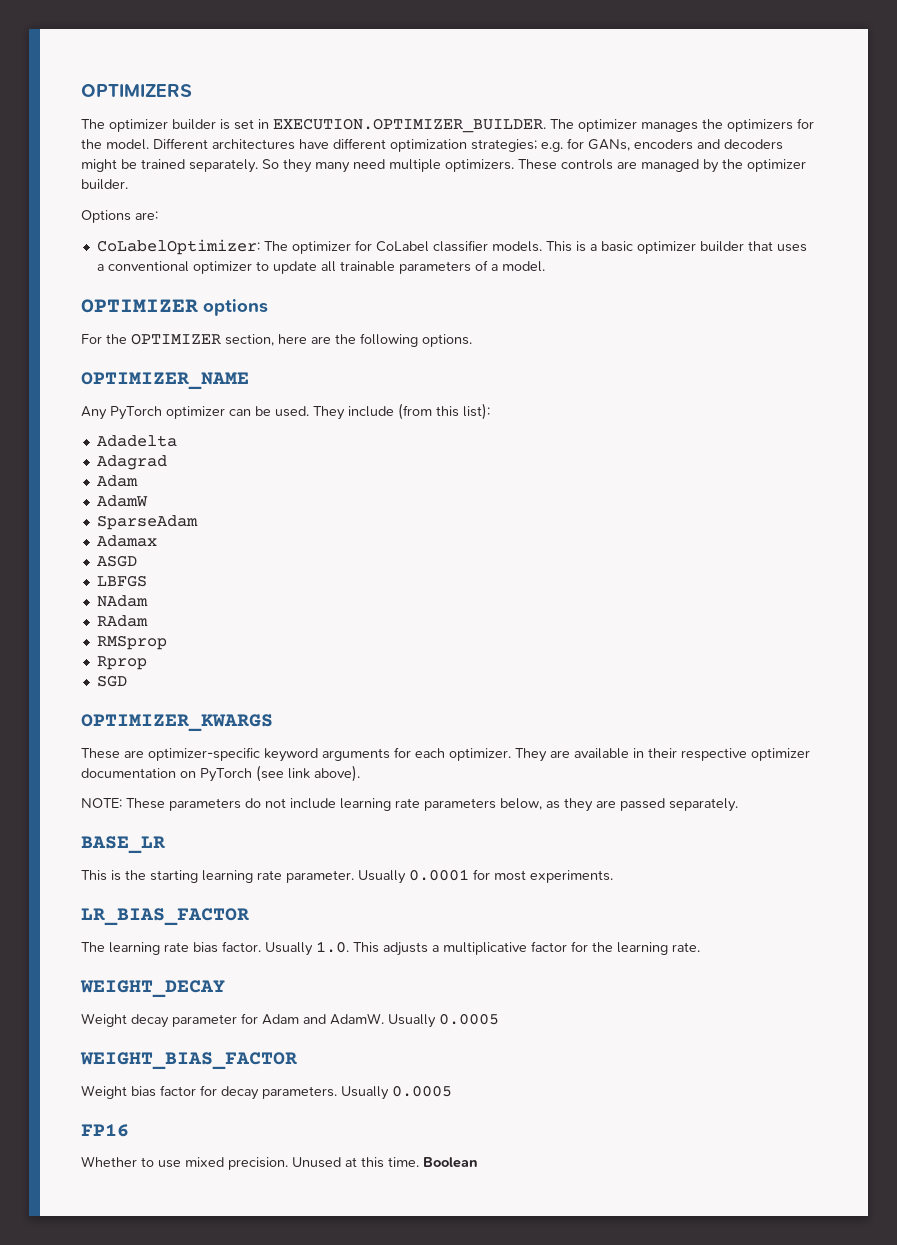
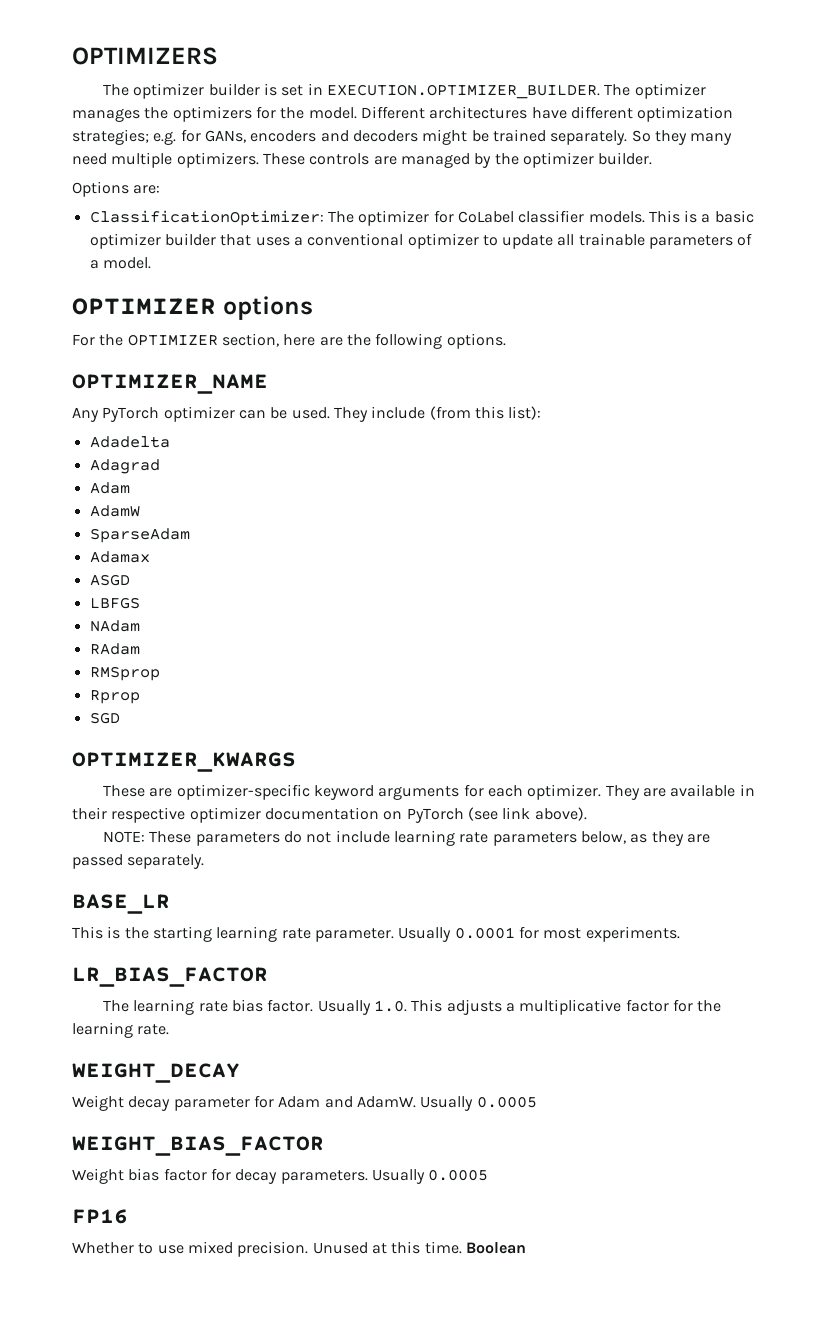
- CoLabelOptimizer: The optimizer for CoLabel classifier models.
+ ClassificationOptimizer: The optimizer for CoLabel classifier models.

